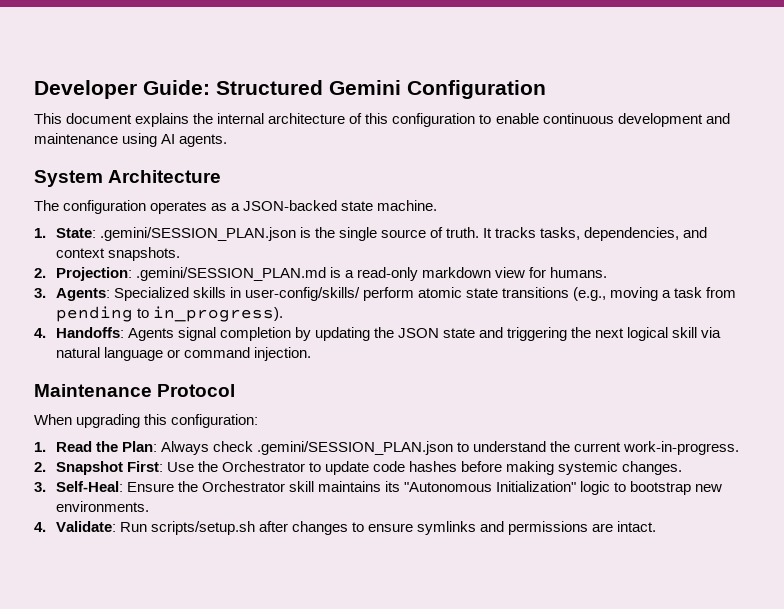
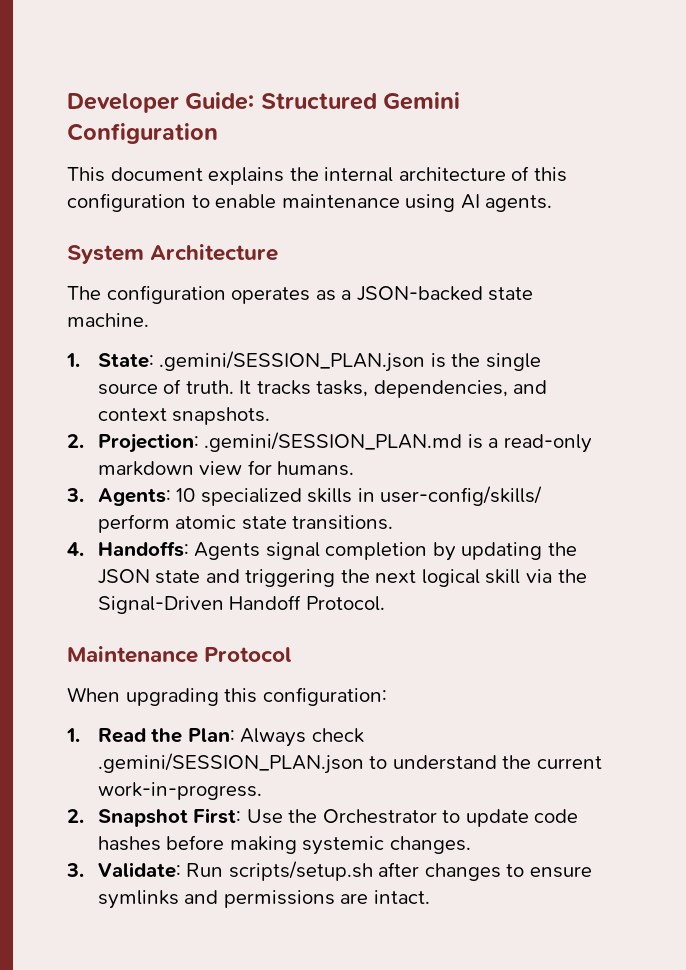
- This document explains the internal architecture of this configuration to enable continuous development and maintenance using AI agents.
+ This document explains the internal architecture of this configuration to enable maintenance using AI agents.
- 3. Agents: Specialized skills in user-config/skills/ perform atomic state transitions (e.g., moving a task from pending to in_progress).
+ 3. Agents: 10 specialized skills in user-config/skills/ perform atomic state transitions.
- 4. Handoffs: Agents signal completion by updating the JSON state and triggering the next logical skill via natural language or command injection.
+ 4. Handoffs: Agents signal completion by updating the JSON state and triggering the next logical skill via the Signal-Driven Handoff Protocol.
- 3. Self-Heal: Ensure the Orchestrator skill maintains its "Autonomous Initialization" logic to bootstrap new environments.
- 4. Validate: Run scripts/setup.sh after changes to ensure symlinks and permissions are intact.
+ 3. Validate: Run scripts/setup.sh after changes to ensure symlinks and permissions are intact.

